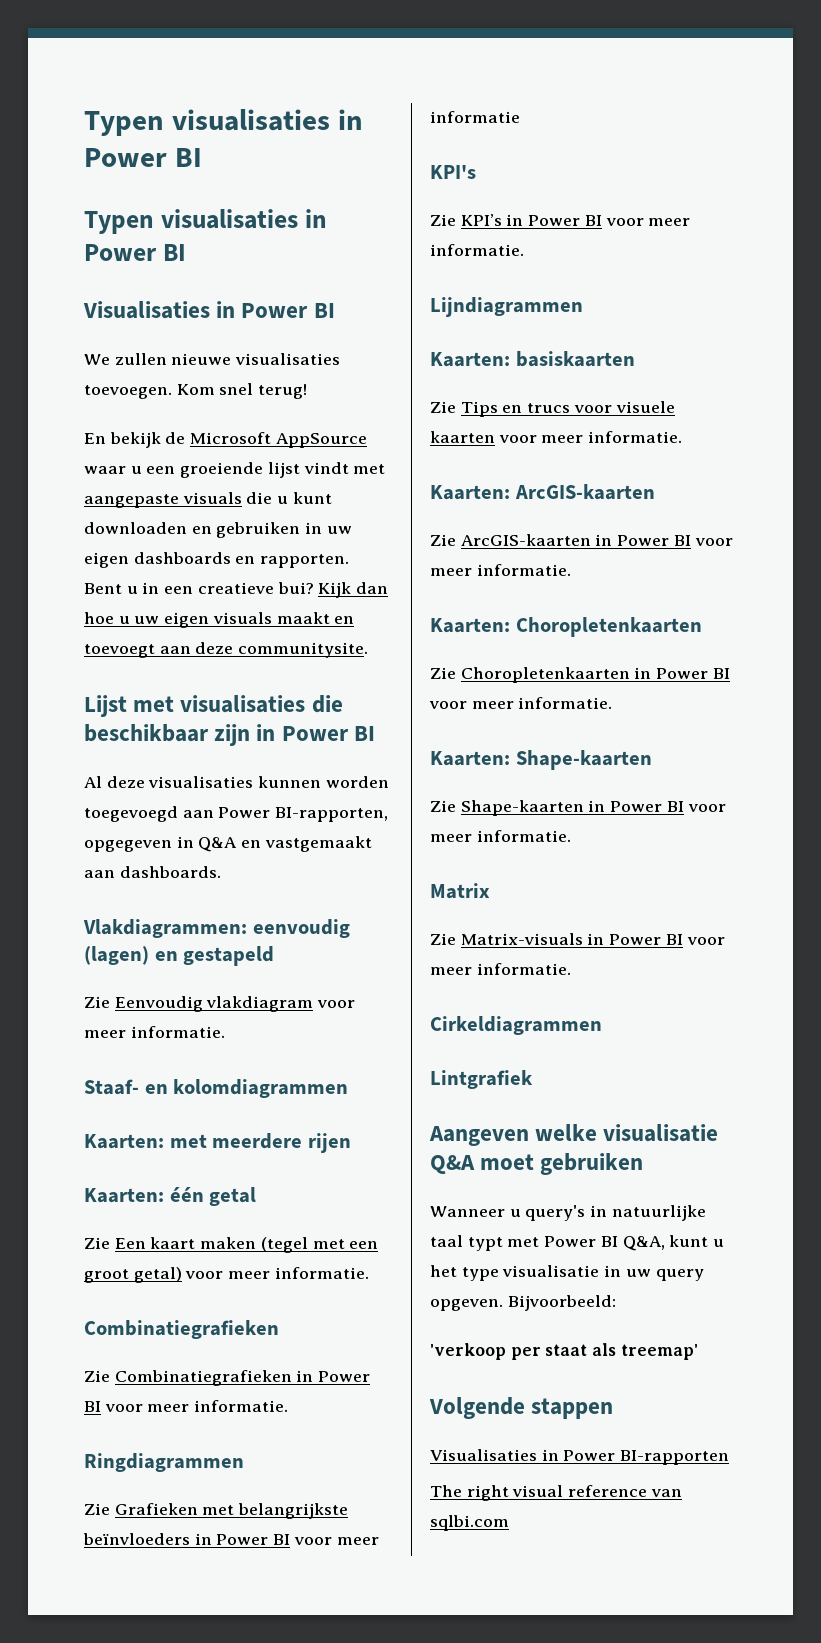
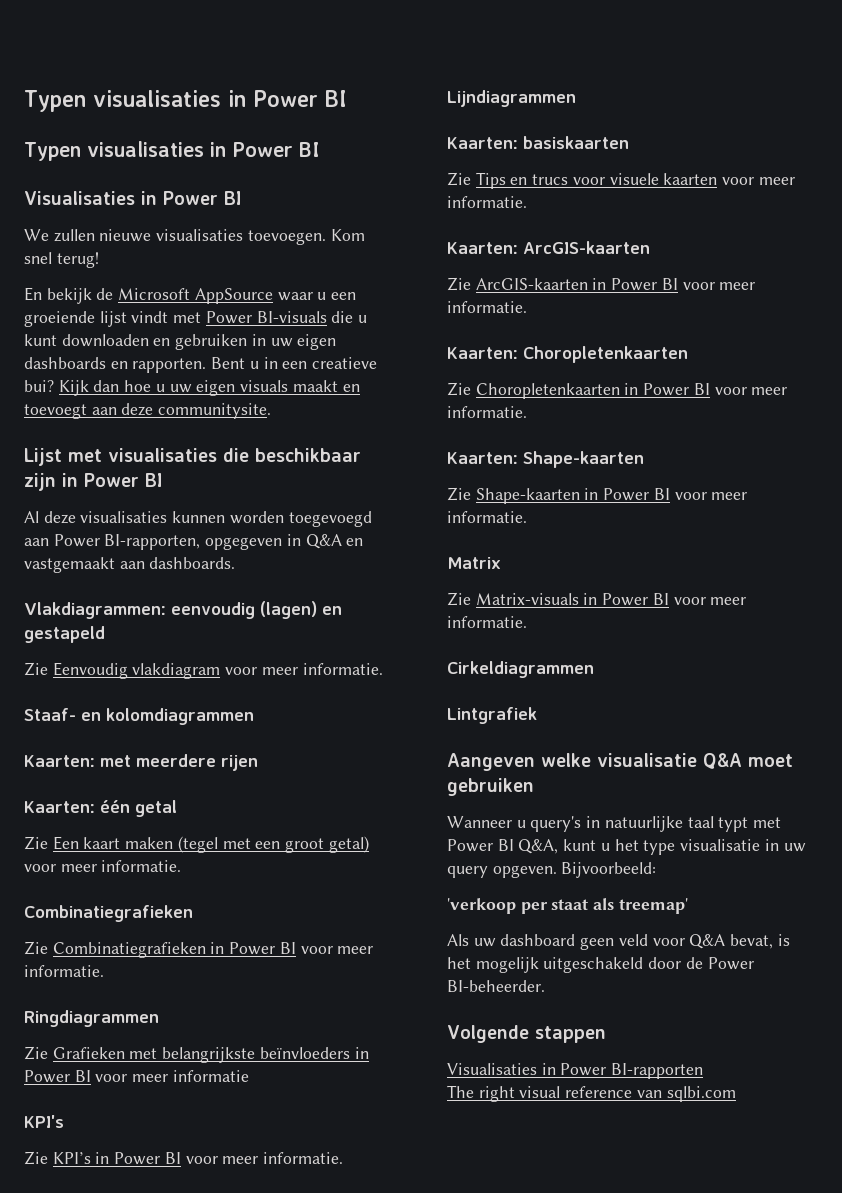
- En bekijk de Microsoft AppSource waar u een groeiende lijst vindt met aangepaste visuals die u kunt downloaden en gebruiken in uw eigen dashboards en rapporten.
+ En bekijk de Microsoft AppSource waar u een groeiende lijst vindt met Power BI-visuals die u kunt downloaden en gebruiken in uw eigen dashboards en rapporten.
+ Als uw dashboard geen veld voor Q&A bevat, is het mogelijk uitgeschakeld door de Power BI-beheerder.

